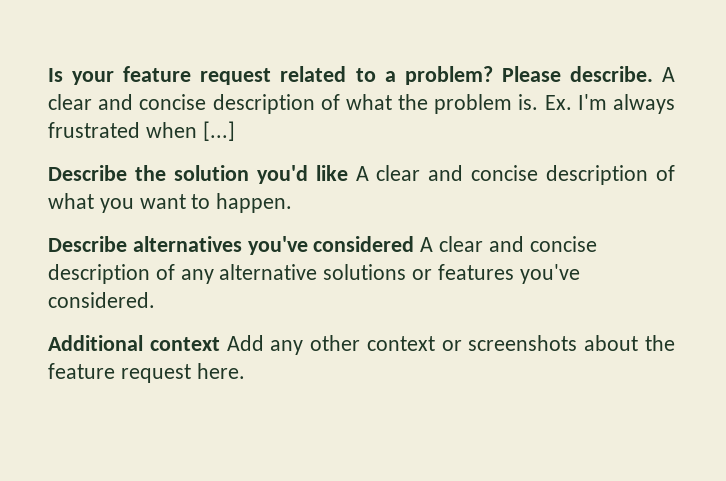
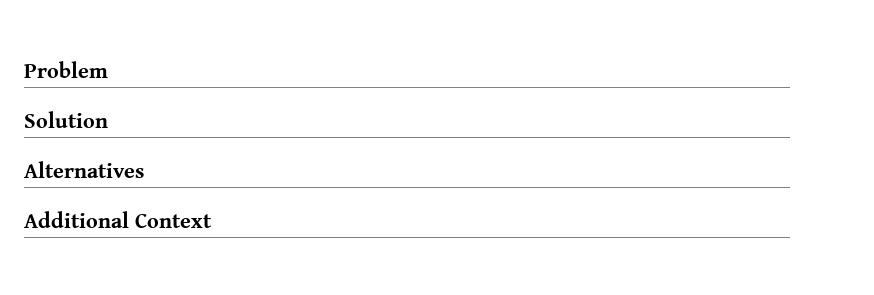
- Is your feature request related to a problem? Please describe. A clear and concise description of what the problem is. Ex. I'm always frustrated when [...]
- Describe the solution you'd like A clear and concise description of what you want to happen.
- Describe alternatives you've considered A clear and concise description of any alternative solutions or features you've considered.
- Additional context Add any other context or screenshots about the feature request here.
+ Problem
+ Solution
+ Alternatives
+ Additional Context

